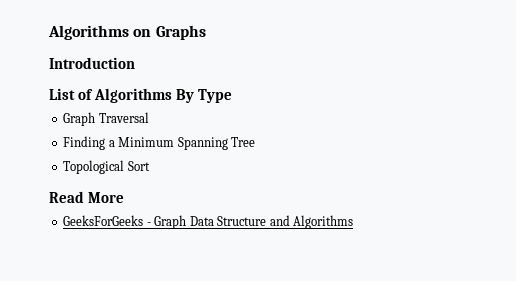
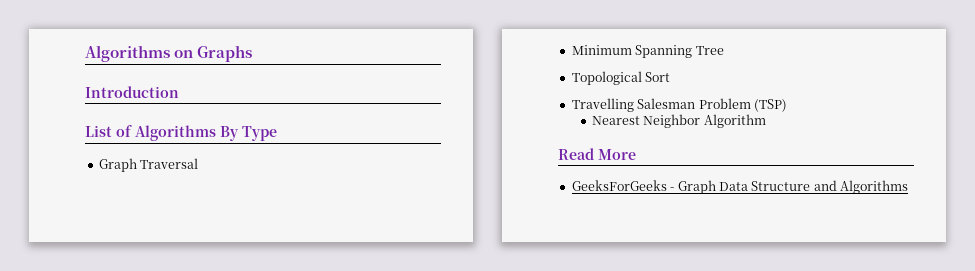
- Finding a Minimum Spanning Tree
+ Minimum Spanning Tree
+ Travelling Salesman Problem (TSP)
+ Nearest Neighbor Algorithm

